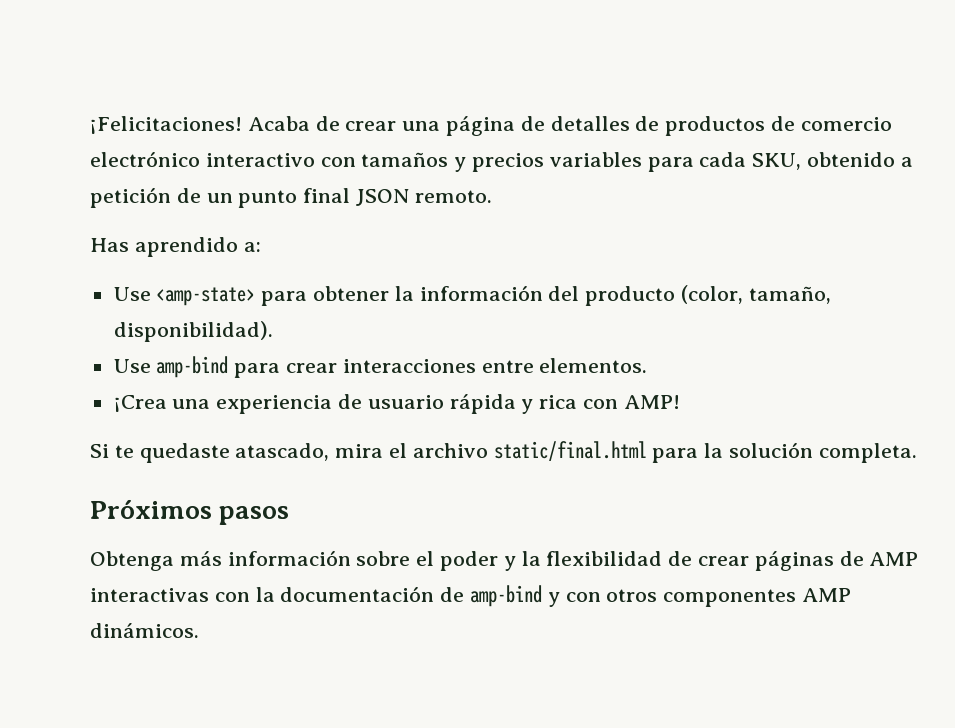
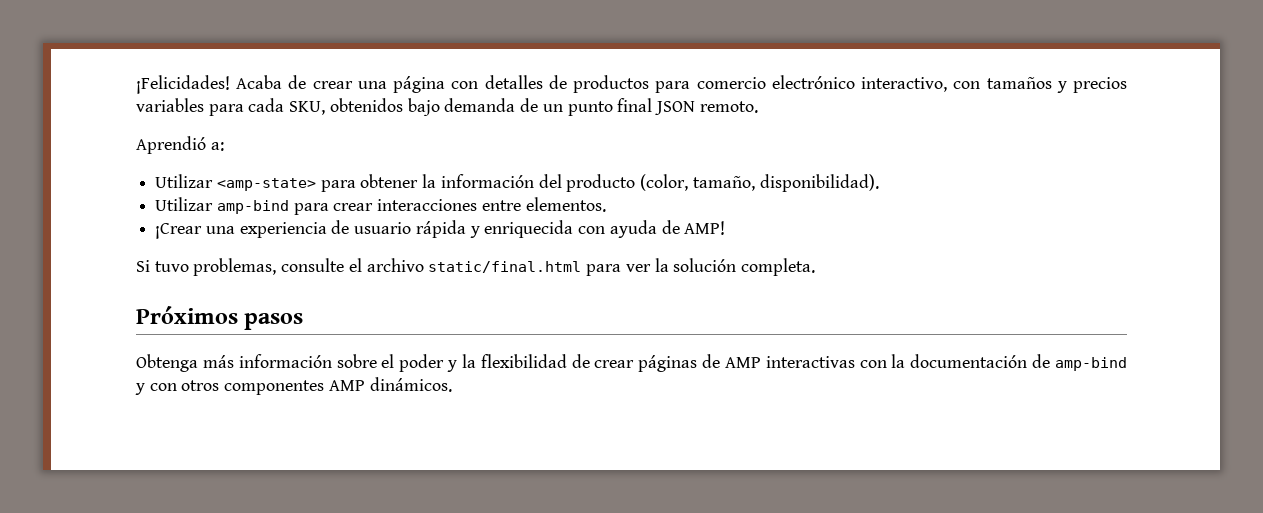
- ¡Felicitaciones!
+ ¡Felicidades!
- Acaba de crear una página de detalles de productos de comercio electrónico interactivo con tamaños y precios variables para cada SKU, obtenido a petición de un punto final JSON remoto.
+ Acaba de crear una página con detalles de productos para comercio electrónico interactivo, con tamaños y precios variables para cada SKU, obtenidos bajo demanda de un punto final JSON remoto.
- Has aprendido a:
+ Aprendió a:
- Use <amp-state> para obtener la información del producto (color, tamaño, disponibilidad).
+ Utilizar <amp-state> para obtener la información del producto (color, tamaño, disponibilidad).
- Use amp-bind para crear interacciones entre elementos.
+ Utilizar amp-bind para crear interacciones entre elementos.
- ¡Crea una experiencia de usuario rápida y rica con AMP!
- Si te quedaste atascado, mira el archivo static/final.html para la solución completa.
+ ¡Crear una experiencia de usuario rápida y enriquecida con ayuda de AMP!
+ Si tuvo problemas, consulte el archivo static/final.html para ver la solución completa.

